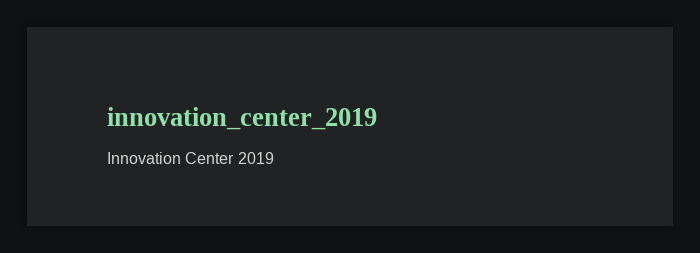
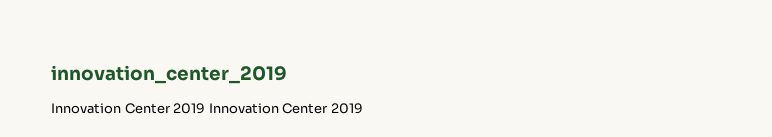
- Innovation Center 2019
+ Innovation Center 2019 Innovation Center 2019

